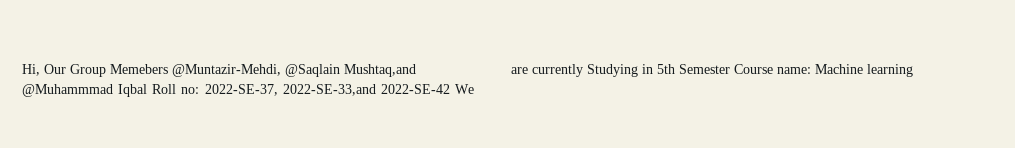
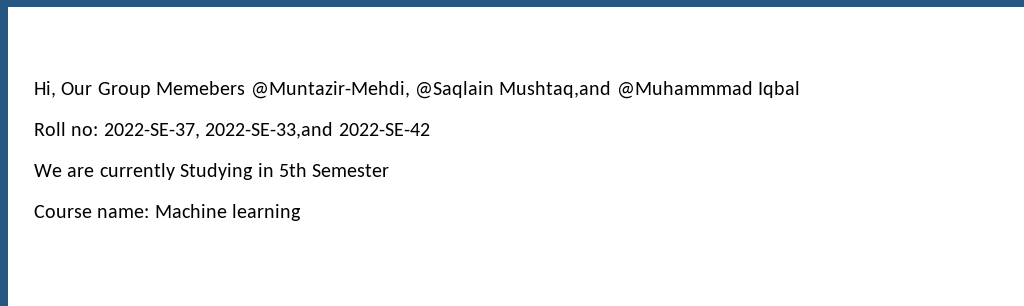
- Hi, Our Group Memebers @Muntazir-Mehdi, @Saqlain Mushtaq,and @Muhammmad Iqbal Roll no: 2022-SE-37, 2022-SE-33,and 2022-SE-42 We are currently Studying in 5th Semester Course name: Machine learning
+ Hi, Our Group Memebers @Muntazir-Mehdi, @Saqlain Mushtaq,and @Muhammmad Iqbal
+ Roll no: 2022-SE-37, 2022-SE-33,and 2022-SE-42
+ We are currently Studying in 5th Semester
+ Course name: Machine learning

